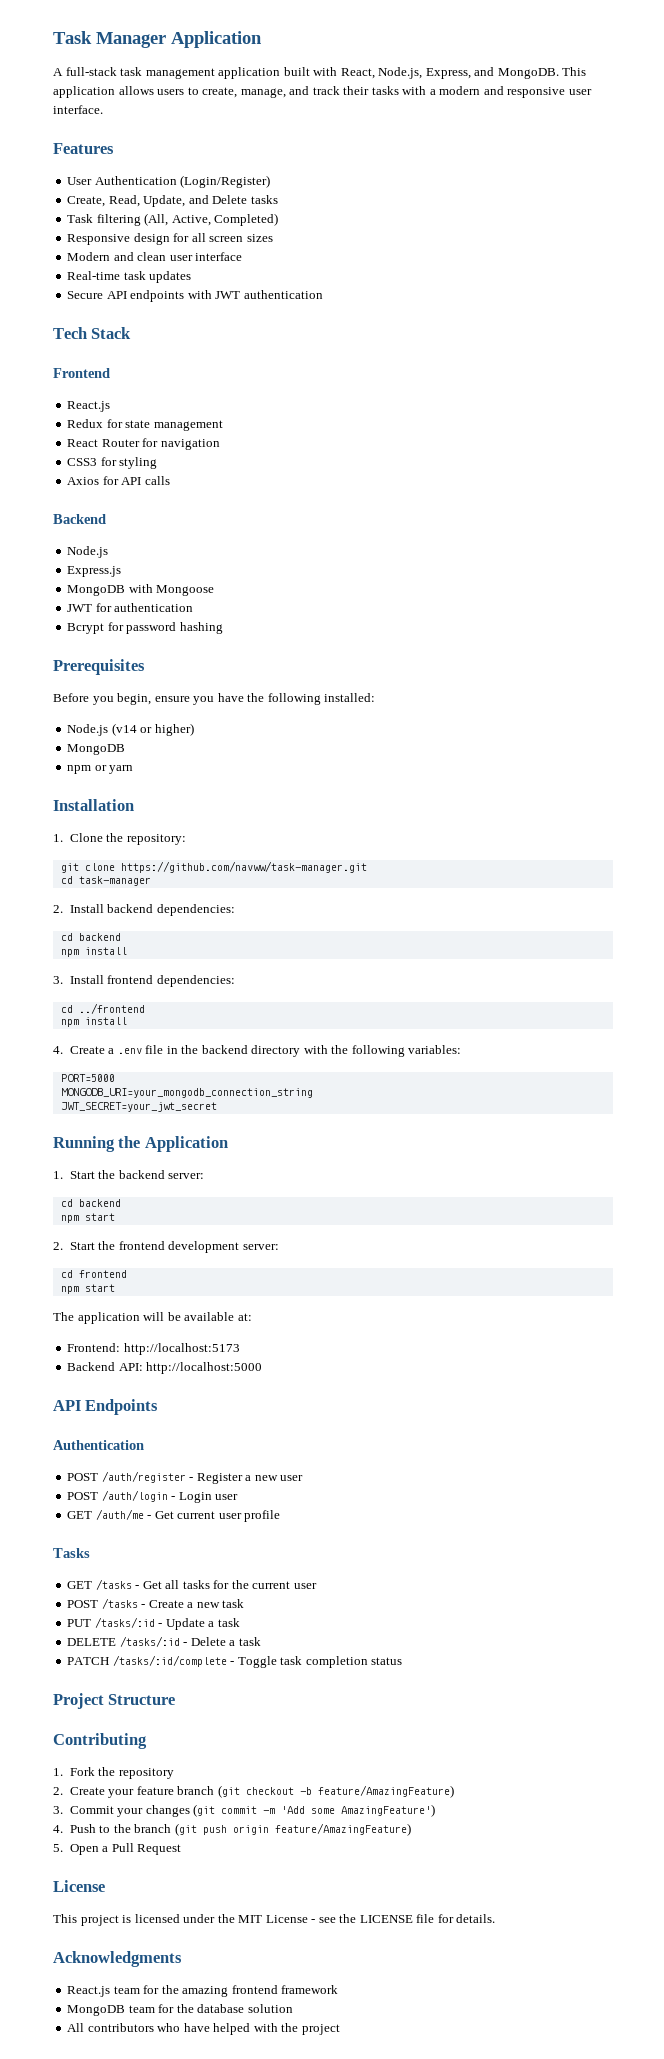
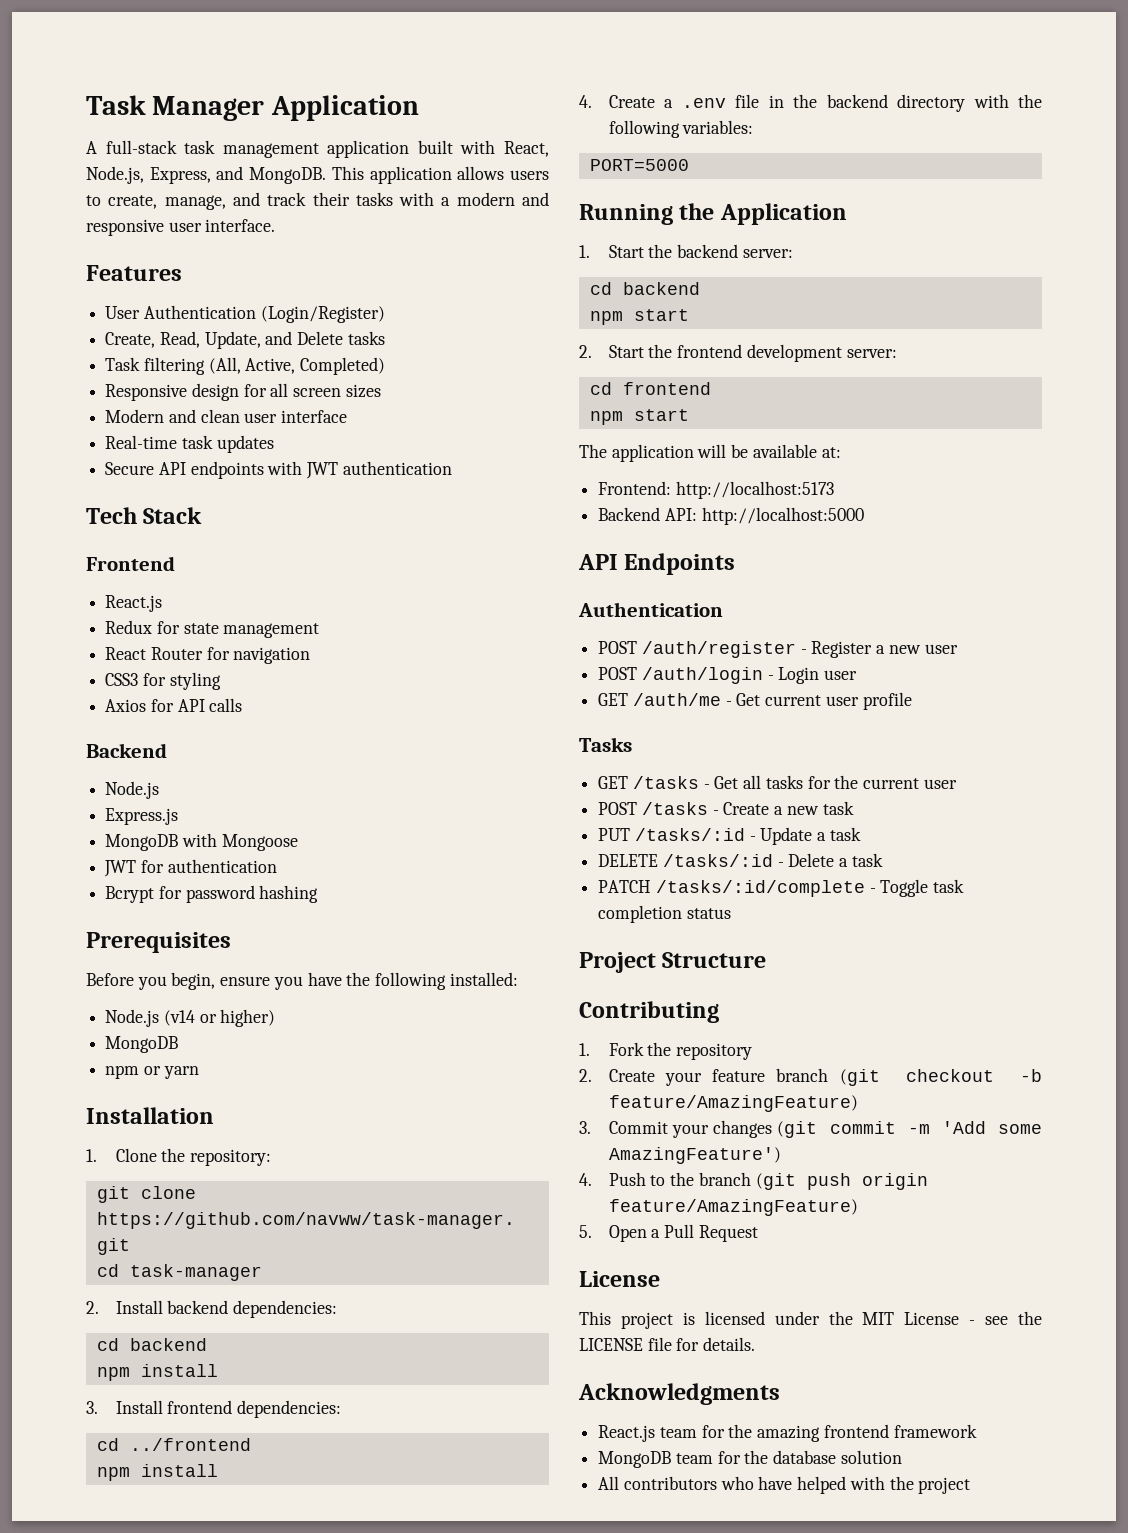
- MONGODB_URI=your_mongodb_connection_string
- JWT_SECRET=your_jwt_secret

